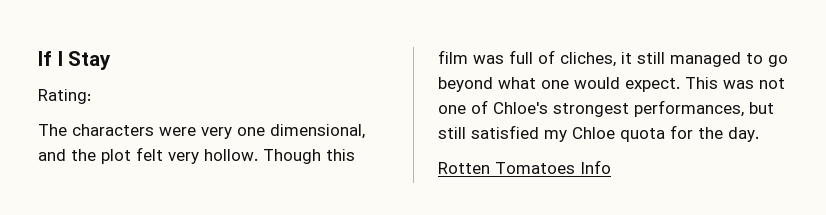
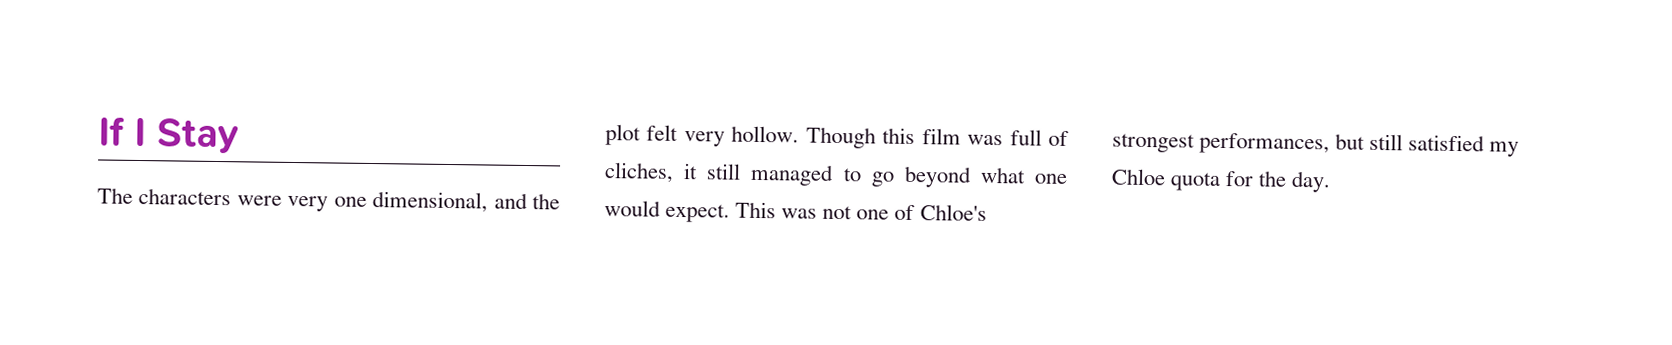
- Rating:
- Rotten Tomatoes Info

